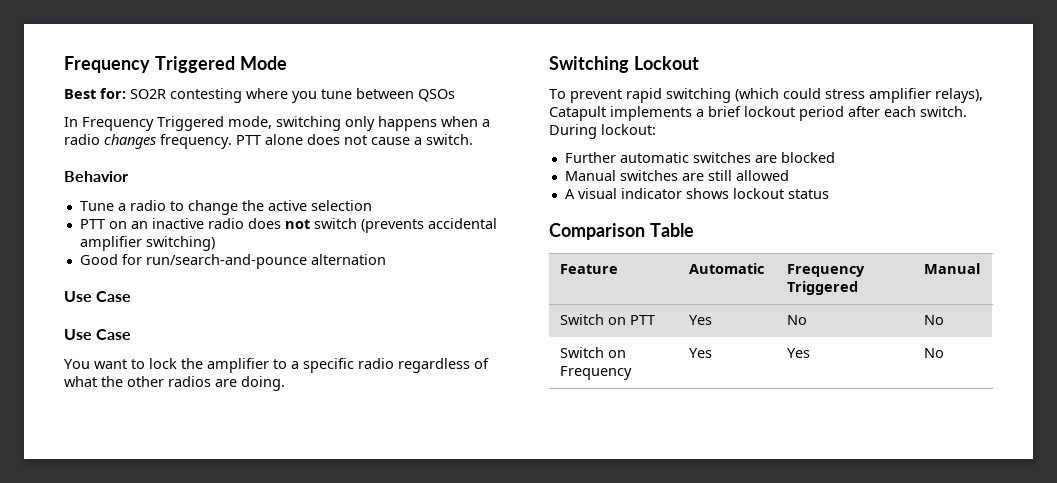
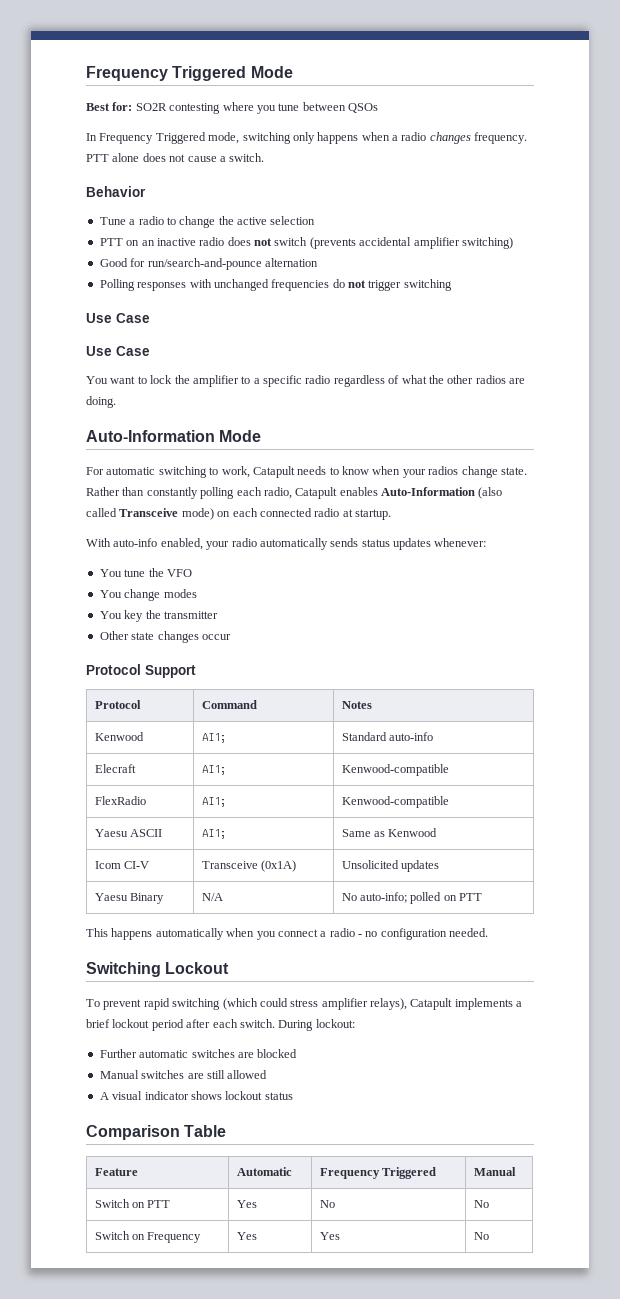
+ Polling responses with unchanged frequencies do not trigger switching
+ Auto-Information Mode
+ For automatic switching to work, Catapult needs to know when your radios change state. Rather than constantly polling each radio, Catapult enables Auto-Information (also called Transceive mode) on each connected radio at startup.
+ With auto-info enabled, your radio automatically sends status updates whenever:
+ You tune the VFO
+ You change modes
+ You key the transmitter
+ Other state changes occur
+ Protocol Support
+ Protocol | Command | Notes
+ Kenwood | AI1; | Standard auto-info
+ Elecraft | AI1; | Kenwood-compatible
+ FlexRadio | AI1; | Kenwood-compatible
+ Yaesu ASCII | AI1; | Same as Kenwood
+ Icom CI-V | Transceive (0x1A) | Unsolicited updates
+ Yaesu Binary | N/A | No auto-info; polled on PTT
+ This happens automatically when you connect a radio - no configuration needed.

